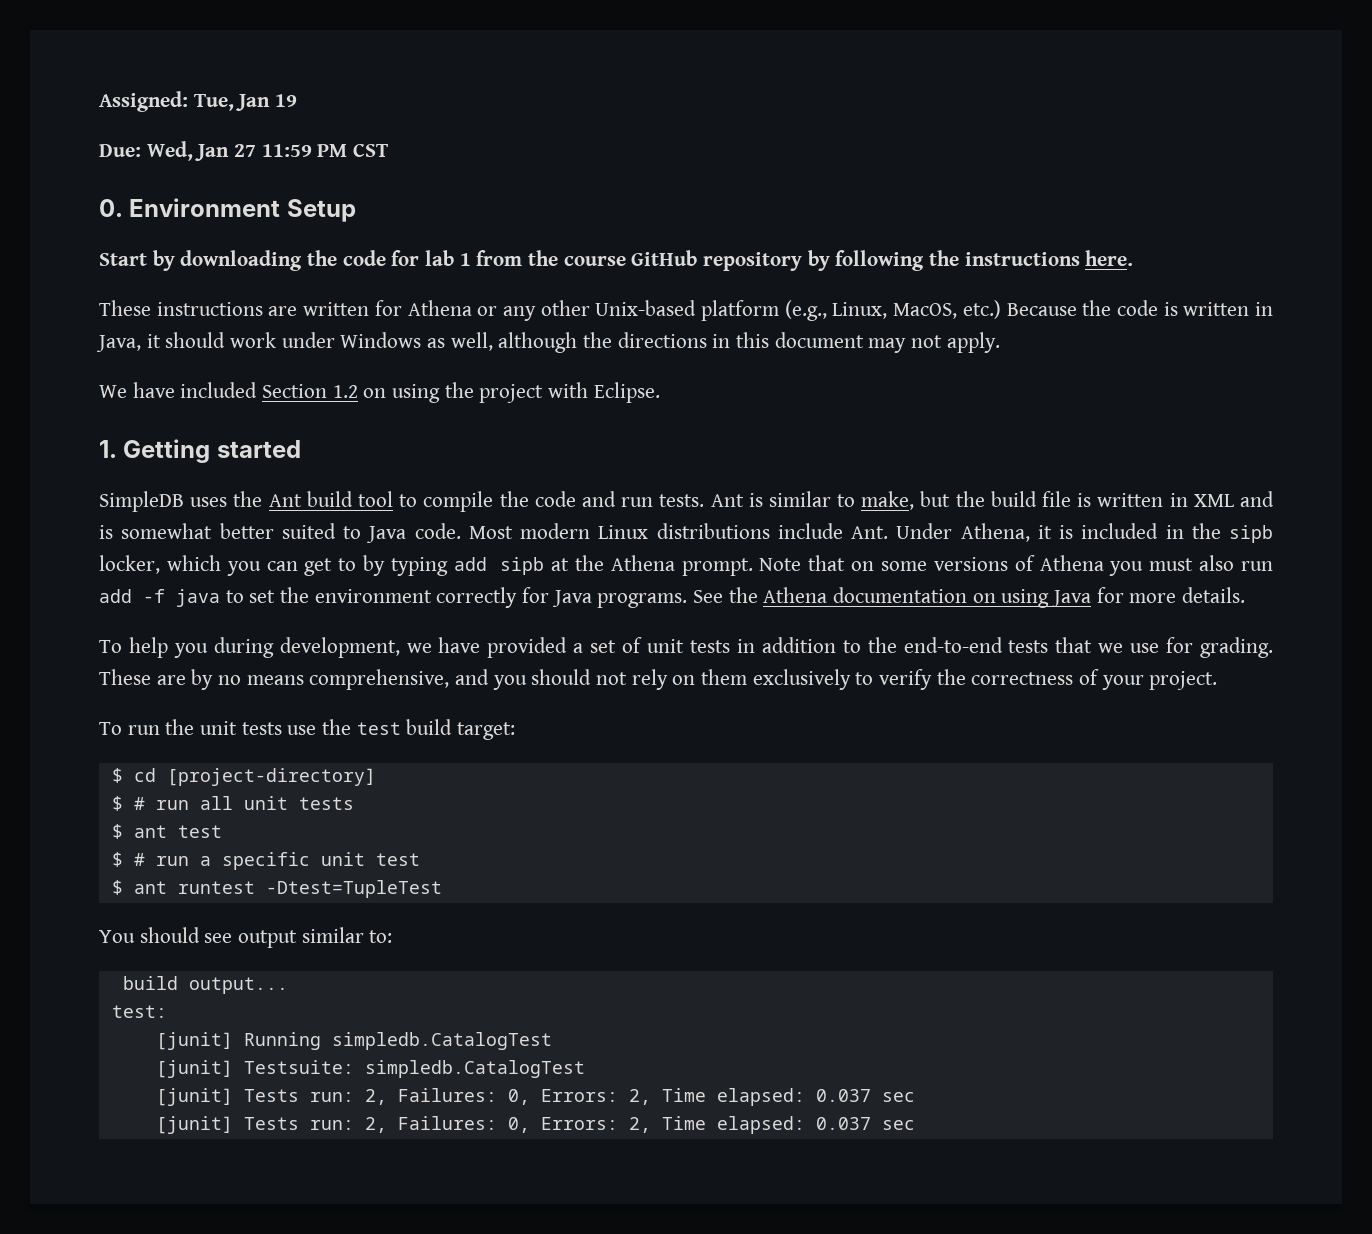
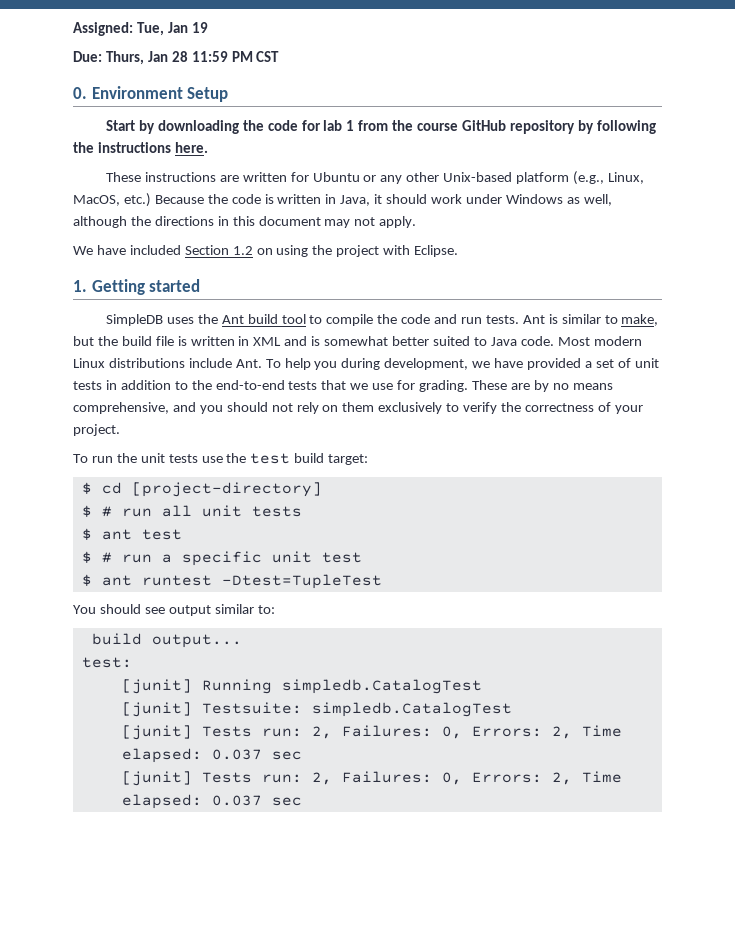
- Due: Wed, Jan 27 11:59 PM CST
+ Due: Thurs, Jan 28 11:59 PM CST
- These instructions are written for Athena or any other Unix-based platform (e.g., Linux, MacOS, etc.) Because the code is written in Java, it should work under Windows as well, although the directions in this document may not apply.
+ These instructions are written for Ubuntu or any other Unix-based platform (e.g., Linux, MacOS, etc.) Because the code is written in Java, it should work under Windows as well, although the directions in this document may not apply.
- Most modern Linux distributions include Ant. Under Athena, it is included in the sipb locker, which you can get to by typing add sipb at the Athena prompt. Note that on some versions of Athena you must also run add -f java to set the environment correctly for Java programs. See the Athena documentation on using Java for more details.
- To help you during development, we have provided a set of unit tests in addition to the end-to-end tests that we use for grading.
+ Most modern Linux distributions include Ant. To help you during development, we have provided a set of unit tests in addition to the end-to-end tests that we use for grading.

